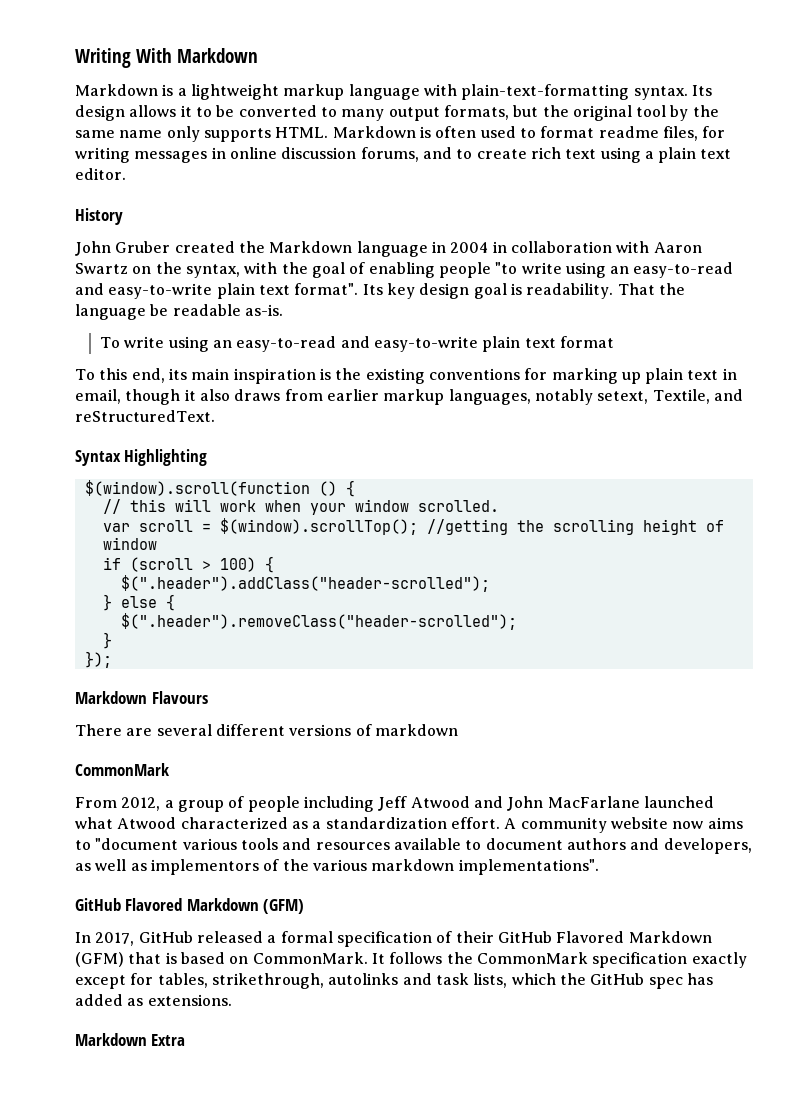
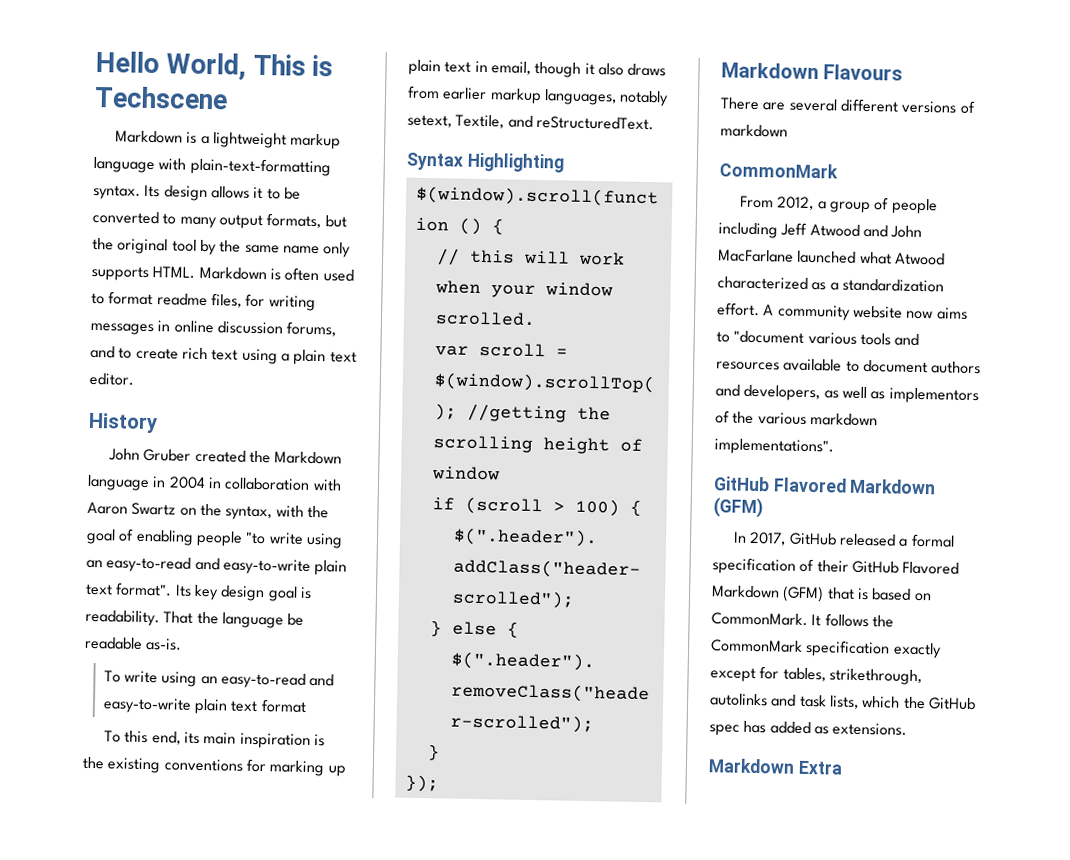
- Writing With Markdown
+ Hello World, This is Techscene

